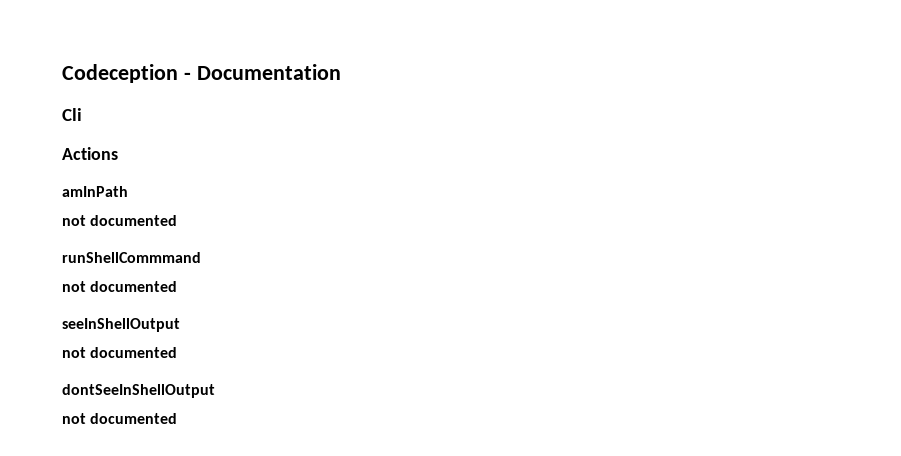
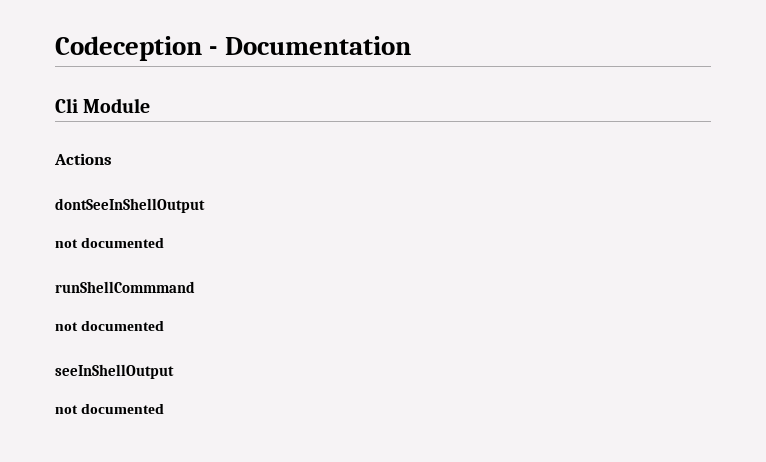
- Cli
+ Cli Module
- amInPath
+ dontSeeInShellOutput
- dontSeeInShellOutput
- not documented

